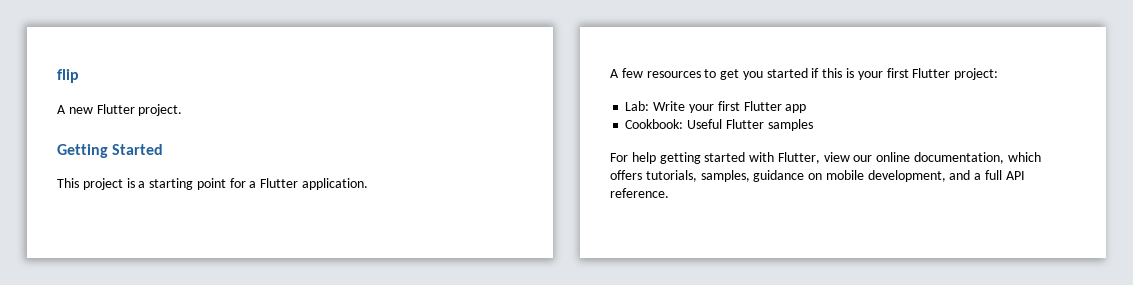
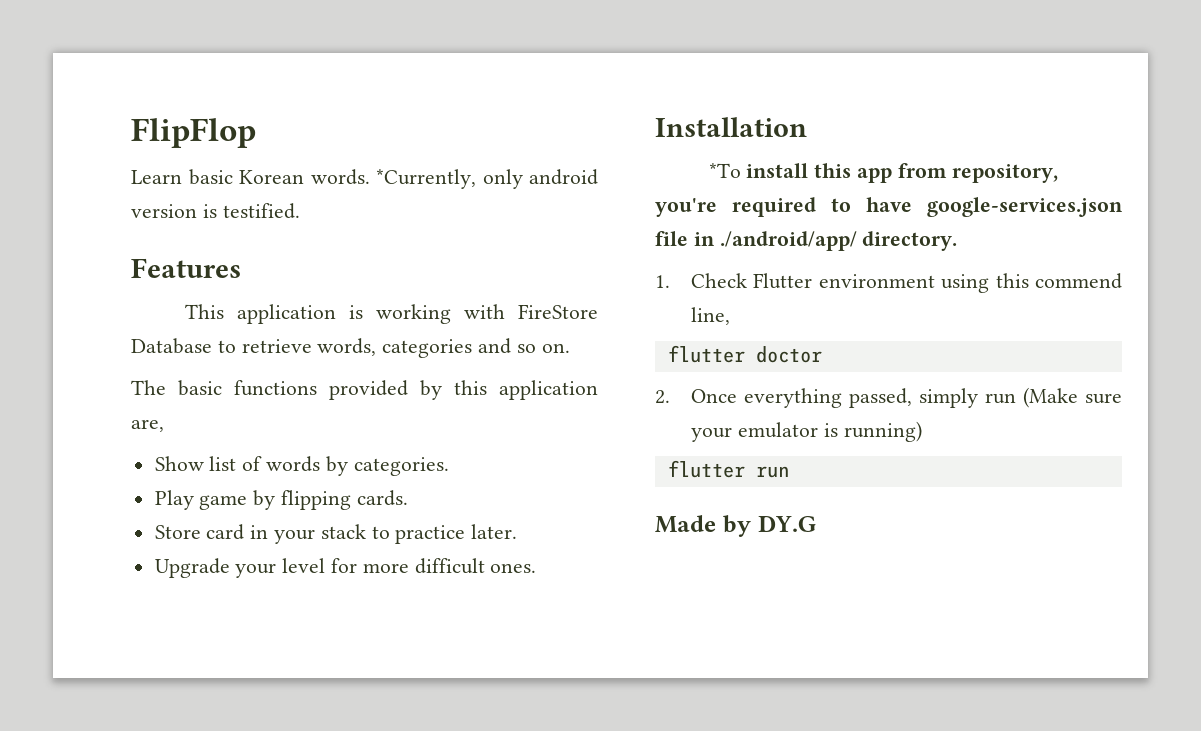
- flip
- A new Flutter project.
- Getting Started
- This project is a starting point for a Flutter application.
- A few resources to get you started if this is your first Flutter project:
- Lab: Write your first Flutter app
- Cookbook: Useful Flutter samples
- For help getting started with Flutter, view our online documentation, which offers tutorials, samples, guidance on mobile development, and a full API reference.
+ FlipFlop
+ Learn basic Korean words. *Currently, only android version is testified.
+ Features
+ This application is working with FireStore Database to retrieve words, categories and so on.
+ The basic functions provided by this application are,
+ Show list of words by categories.
+ Play game by flipping cards.
+ Store card in your stack to practice later.
+ Upgrade your level for more difficult ones.
+ Installation
+ *To install this app from repository, you're required to have google-services.json file in ./android/app/ directory.
+ 1. Check Flutter environment using this commend line,
+ flutter doctor
+ 2. Once everything passed, simply run (Make sure your emulator is running)
+ flutter run
+ Made by DY.G

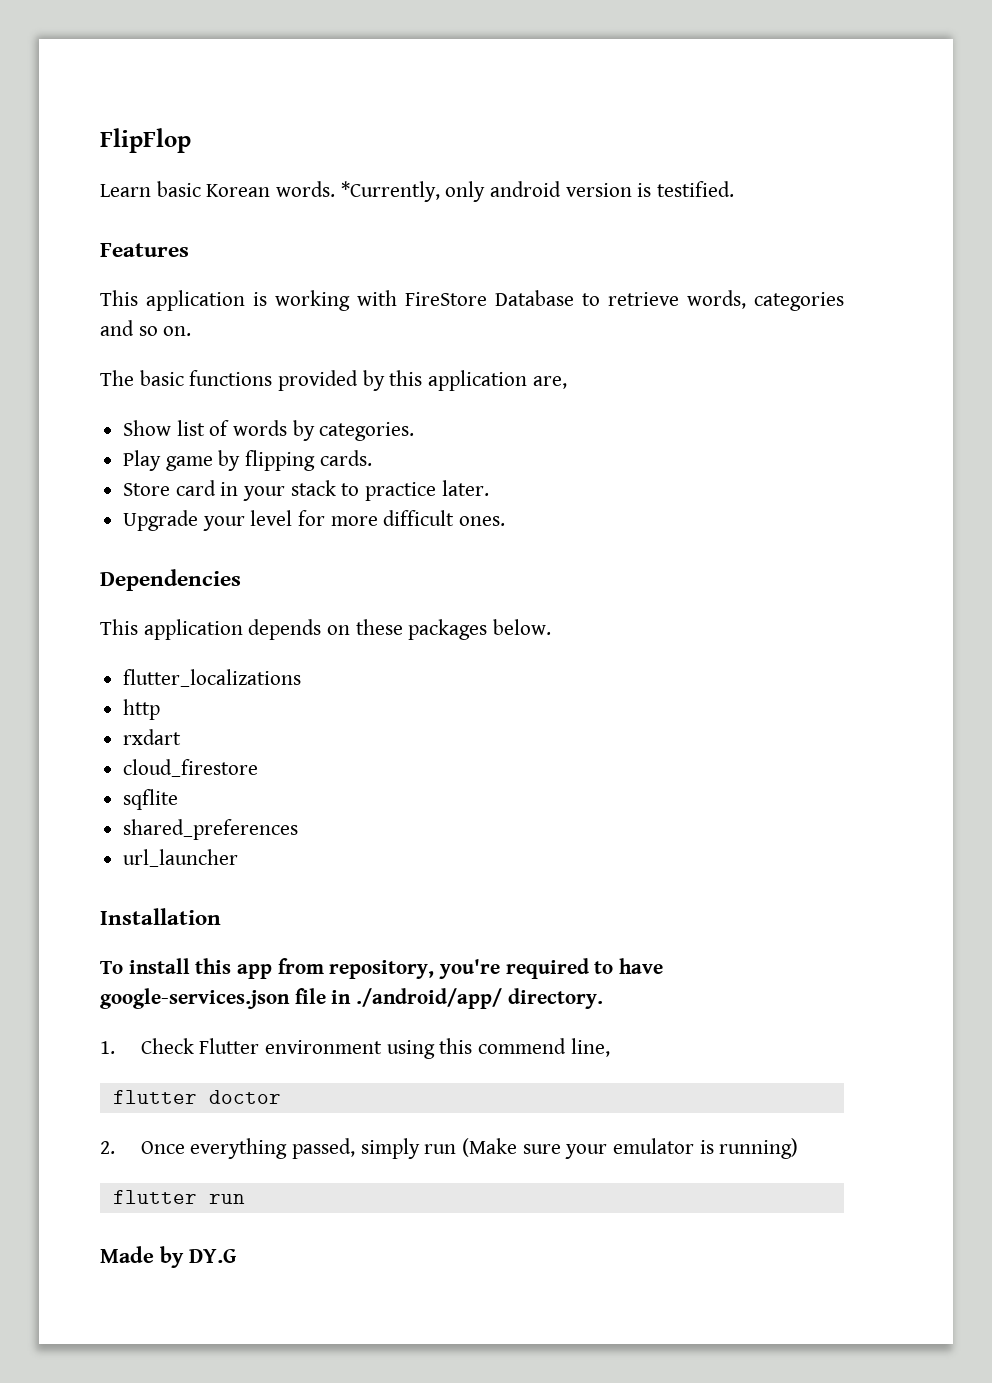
+ Dependencies
+ This application depends on these packages below.
+ flutter_localizations
+ http
+ rxdart
+ cloud_firestore
+ sqflite
+ shared_preferences
+ url_launcher
- *To install this app from repository, you're required to have google-services.json file in ./android/app/ directory.
+ To install this app from repository, you're required to have google-services.json file in ./android/app/ directory.

